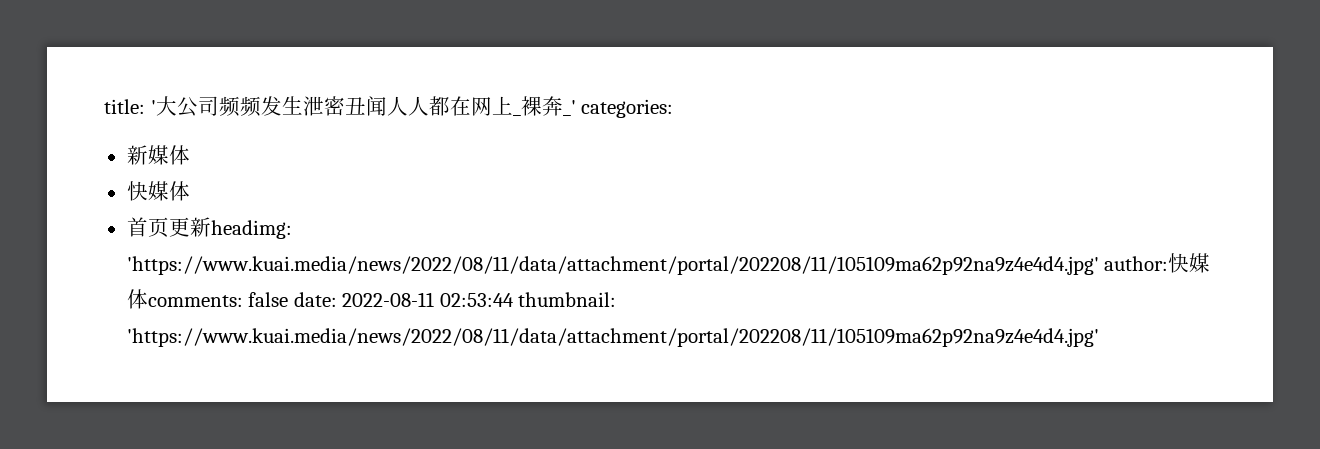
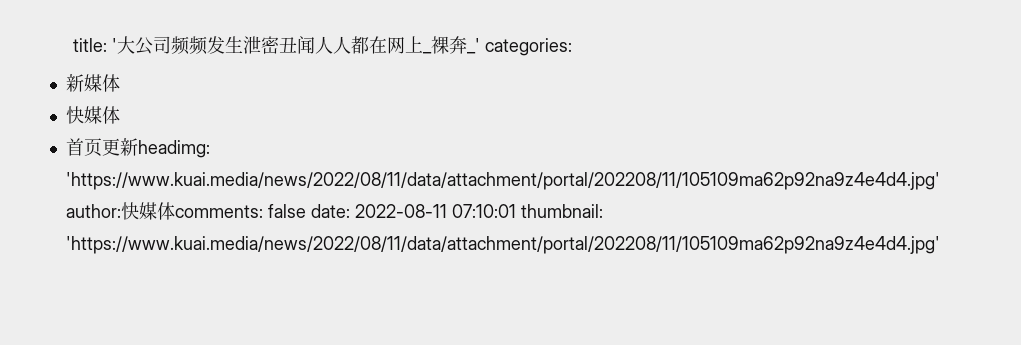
- 首页更新headimg: 'https://www.kuai.media/news/2022/08/11/data/attachment/portal/202208/11/105109ma62p92na9z4e4d4.jpg' author:快媒体comments: false date: 2022-08-11 02:53:44 thumbnail: 'https://www.kuai.media/news/2022/08/11/data/attachment/portal/202208/11/105109ma62p92na9z4e4d4.jpg'
+ 首页更新headimg: 'https://www.kuai.media/news/2022/08/11/data/attachment/portal/202208/11/105109ma62p92na9z4e4d4.jpg' author:快媒体comments: false date: 2022-08-11 07:10:01 thumbnail: 'https://www.kuai.media/news/2022/08/11/data/attachment/portal/202208/11/105109ma62p92na9z4e4d4.jpg'

